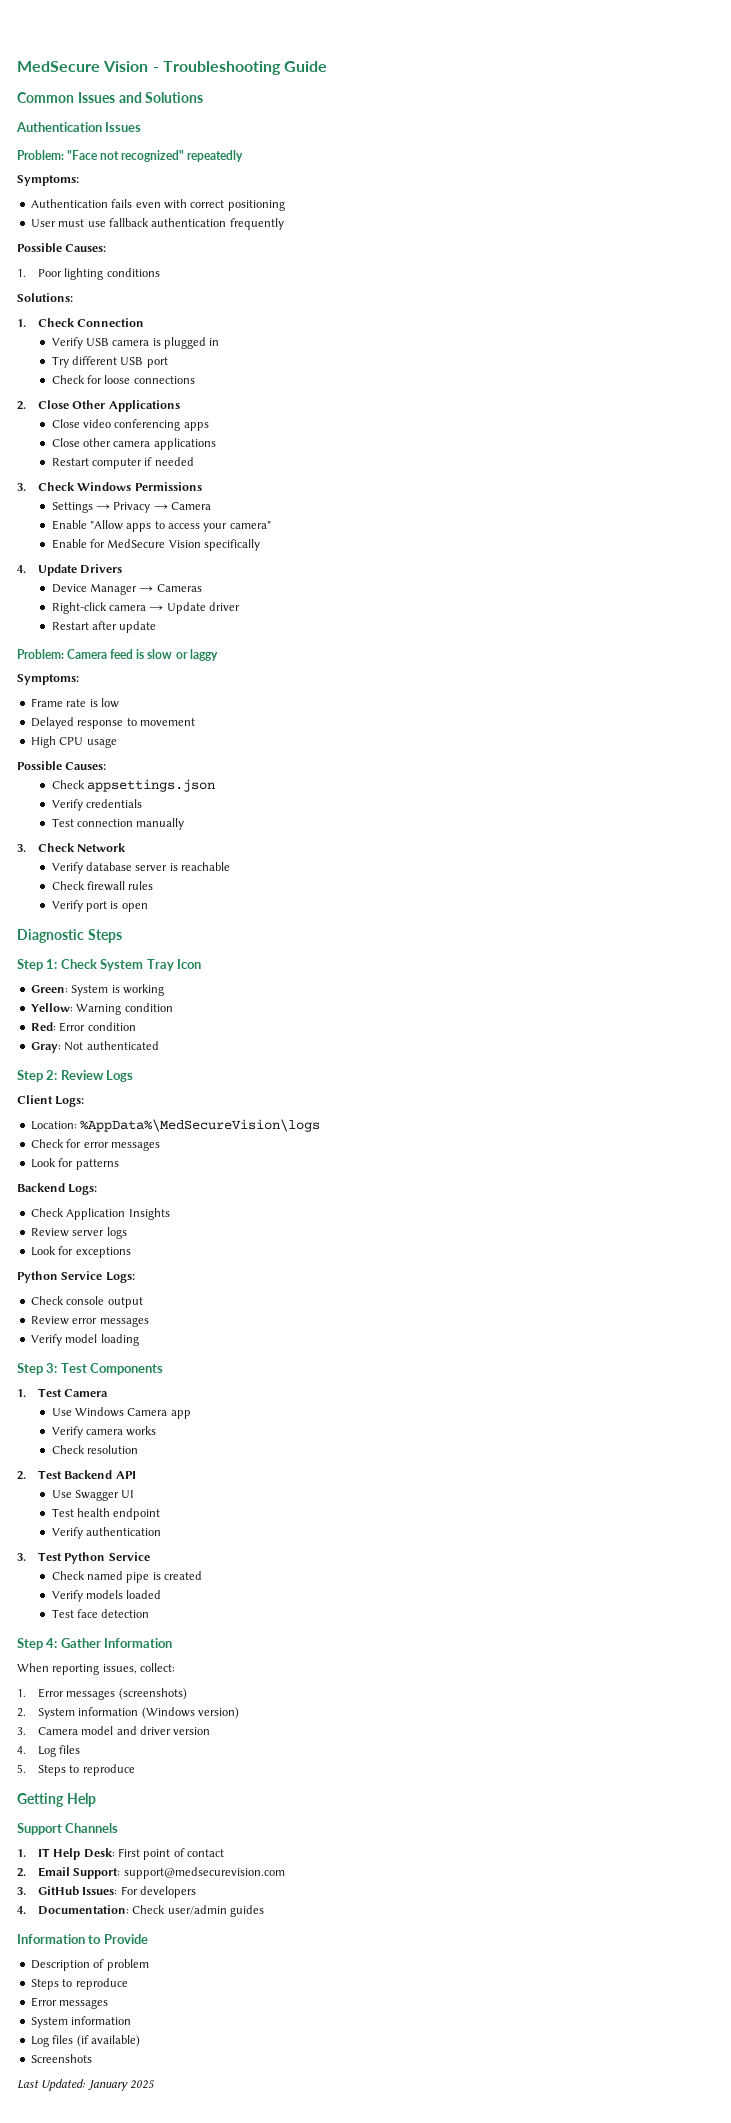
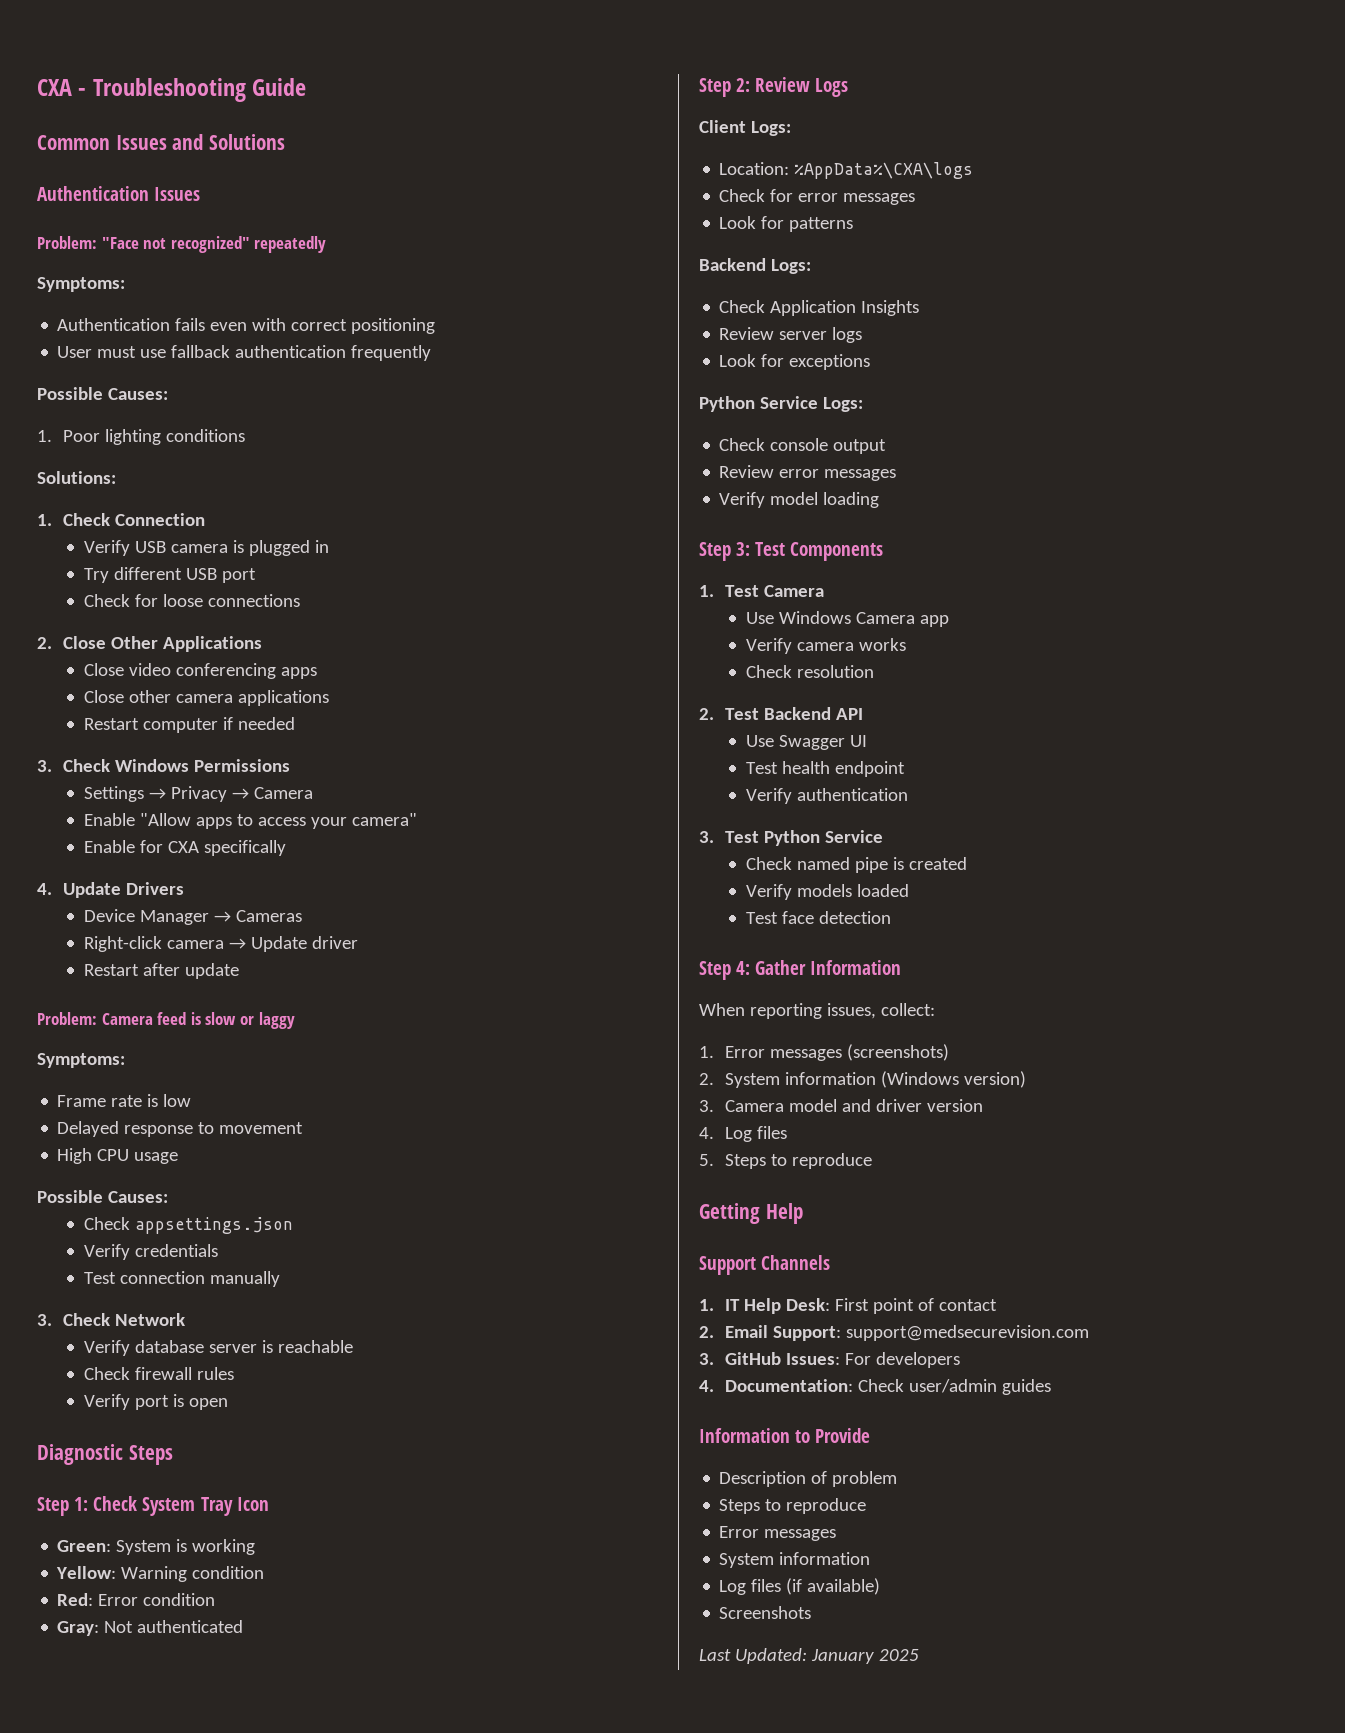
- MedSecure Vision - Troubleshooting Guide
+ CXA - Troubleshooting Guide
- Enable for MedSecure Vision specifically
+ Enable for CXA specifically
- Location: %AppData%\MedSecureVision\logs
+ Location: %AppData%\CXA\logs

